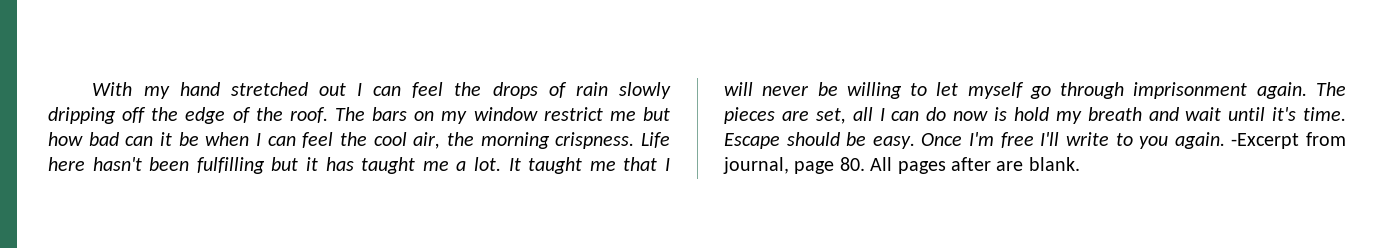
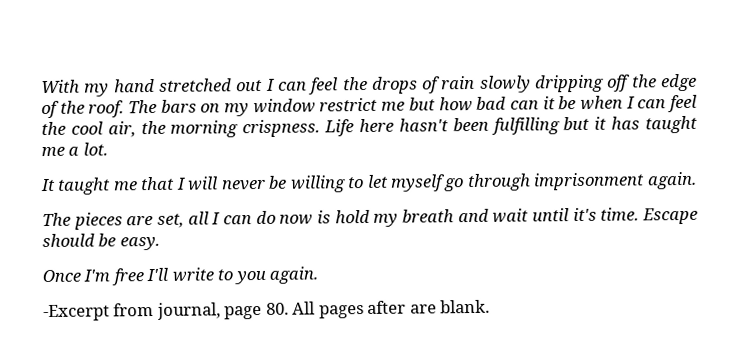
- Life here hasn't been fulfilling but it has taught me a lot. It taught me that I will never be willing to let myself go through imprisonment again. The pieces are set, all I can do now is hold my breath and wait until it's time.
+ Life here hasn't been fulfilling but it has taught me a lot.
+ It taught me that I will never be willing to let myself go through imprisonment again.
+ The pieces are set, all I can do now is hold my breath and wait until it's time.
- Escape should be easy. Once I'm free I'll write to you again. -Excerpt from journal, page 80. All pages after are blank.
+ Escape should be easy.
+ Once I'm free I'll write to you again.
+ -Excerpt from journal, page 80. All pages after are blank.

